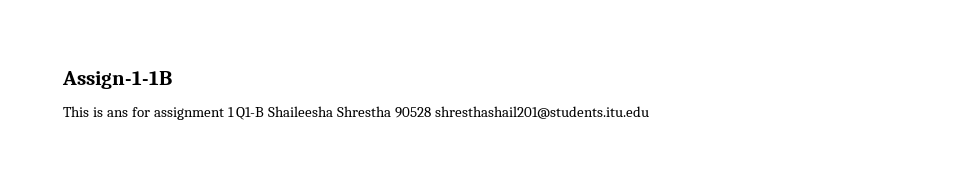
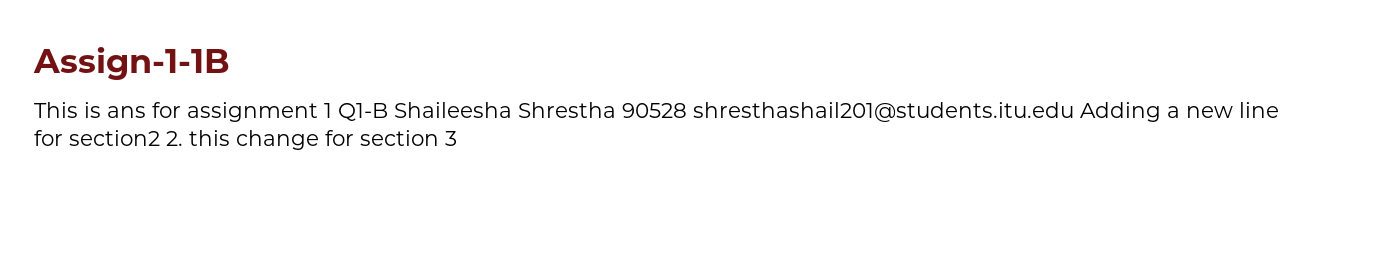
- This is ans for assignment 1 Q1-B Shaileesha Shrestha 90528 shresthashail201@students.itu.edu
+ This is ans for assignment 1 Q1-B Shaileesha Shrestha 90528 shresthashail201@students.itu.edu Adding a new line for section2 2. this change for section 3

